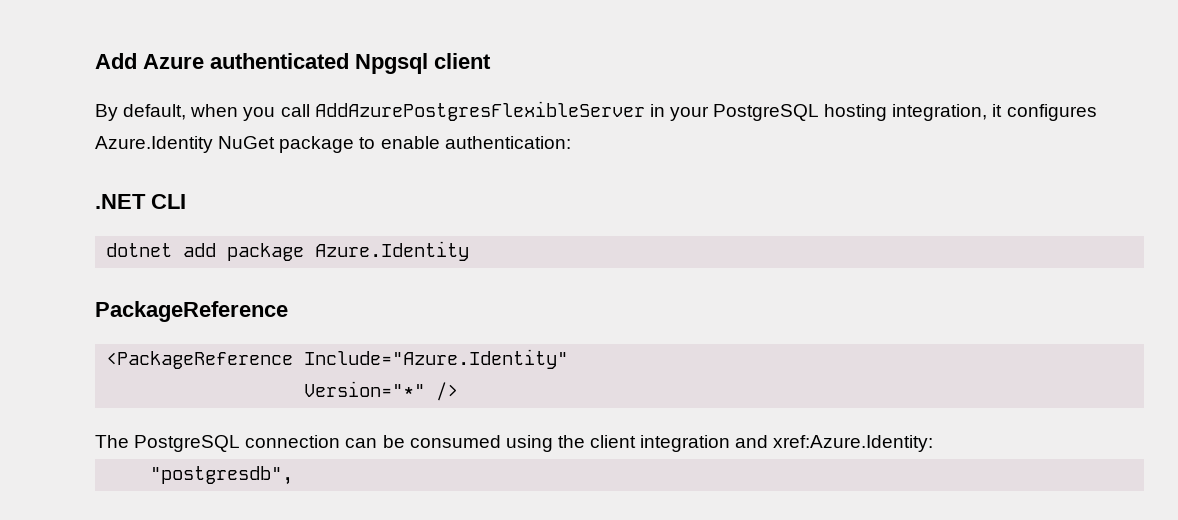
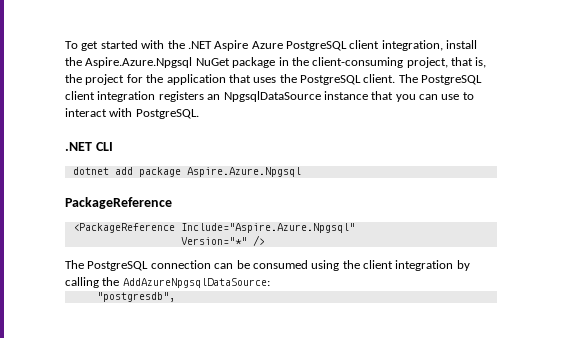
- Add Azure authenticated Npgsql client
- By default, when you call AddAzurePostgresFlexibleServer in your PostgreSQL hosting integration, it configures Azure.Identity NuGet package to enable authentication:
+ To get started with the .NET Aspire Azure PostgreSQL client integration, install the Aspire.Azure.Npgsql NuGet package in the client-consuming project, that is, the project for the application that uses the PostgreSQL client. The PostgreSQL client integration registers an NpgsqlDataSource instance that you can use to interact with PostgreSQL.
- dotnet add package Azure.Identity
+ dotnet add package Aspire.Azure.Npgsql
- <PackageReference Include="Azure.Identity"
+ <PackageReference Include="Aspire.Azure.Npgsql"
- The PostgreSQL connection can be consumed using the client integration and xref:Azure.Identity:
+ The PostgreSQL connection can be consumed using the client integration by calling the AddAzureNpgsqlDataSource:

